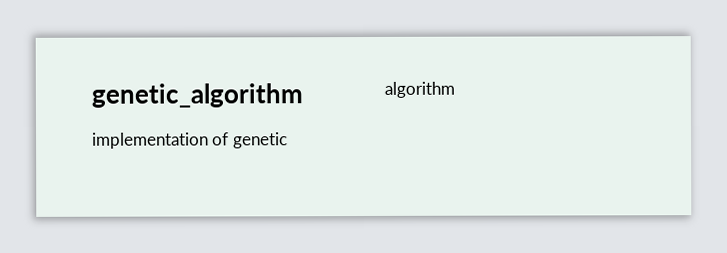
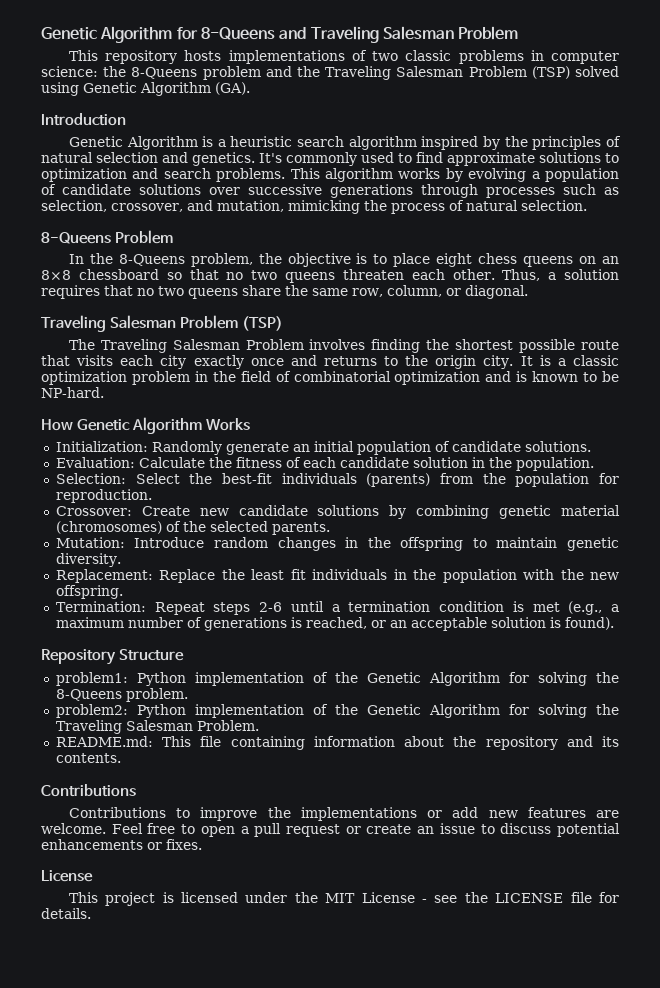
- genetic_algorithm
- implementation of genetic algorithm
+ Genetic Algorithm for 8-Queens and Traveling Salesman Problem
+ This repository hosts implementations of two classic problems in computer science: the 8-Queens problem and the Traveling Salesman Problem (TSP) solved using Genetic Algorithm (GA).
+ Introduction
+ Genetic Algorithm is a heuristic search algorithm inspired by the principles of natural selection and genetics. It's commonly used to find approximate solutions to optimization and search problems. This algorithm works by evolving a population of candidate solutions over successive generations through processes such as selection, crossover, and mutation, mimicking the process of natural selection.
+ 8-Queens Problem
+ In the 8-Queens problem, the objective is to place eight chess queens on an 8×8 chessboard so that no two queens threaten each other. Thus, a solution requires that no two queens share the same row, column, or diagonal.
+ Traveling Salesman Problem (TSP)
+ The Traveling Salesman Problem involves finding the shortest possible route that visits each city exactly once and returns to the origin city. It is a classic optimization problem in the field of combinatorial optimization and is known to be NP-hard.
+ How Genetic Algorithm Works
+ Initialization: Randomly generate an initial population of candidate solutions.
+ Evaluation: Calculate the fitness of each candidate solution in the population.
+ Selection: Select the best-fit individuals (parents) from the population for reproduction.
+ Crossover: Create new candidate solutions by combining genetic material (chromosomes) of the selected parents.
+ Mutation: Introduce random changes in the offspring to maintain genetic diversity.
+ Replacement: Replace the least fit individuals in the population with the new offspring.
+ Termination: Repeat steps 2-6 until a termination condition is met (e.g., a maximum number of generations is reached, or an acceptable solution is found).
+ Repository Structure
+ problem1: Python implementation of the Genetic Algorithm for solving the 8-Queens problem.
+ problem2: Python implementation of the Genetic Algorithm for solving the Traveling Salesman Problem.
+ README.md: This file containing information about the repository and its contents.
+ Contributions
+ Contributions to improve the implementations or add new features are welcome. Feel free to open a pull request or create an issue to discuss potential enhancements or fixes.
+ License
+ This project is licensed under the MIT License - see the LICENSE file for details.

